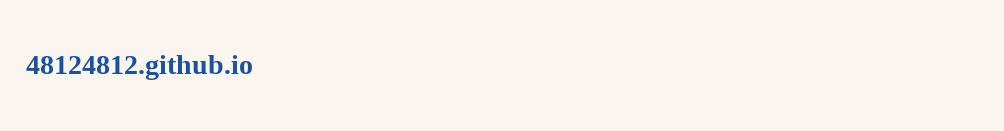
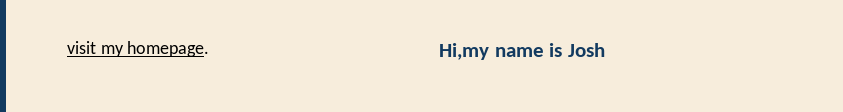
- 48124812.github.io
+ visit my homepage.
+ Hi,my name is Josh

